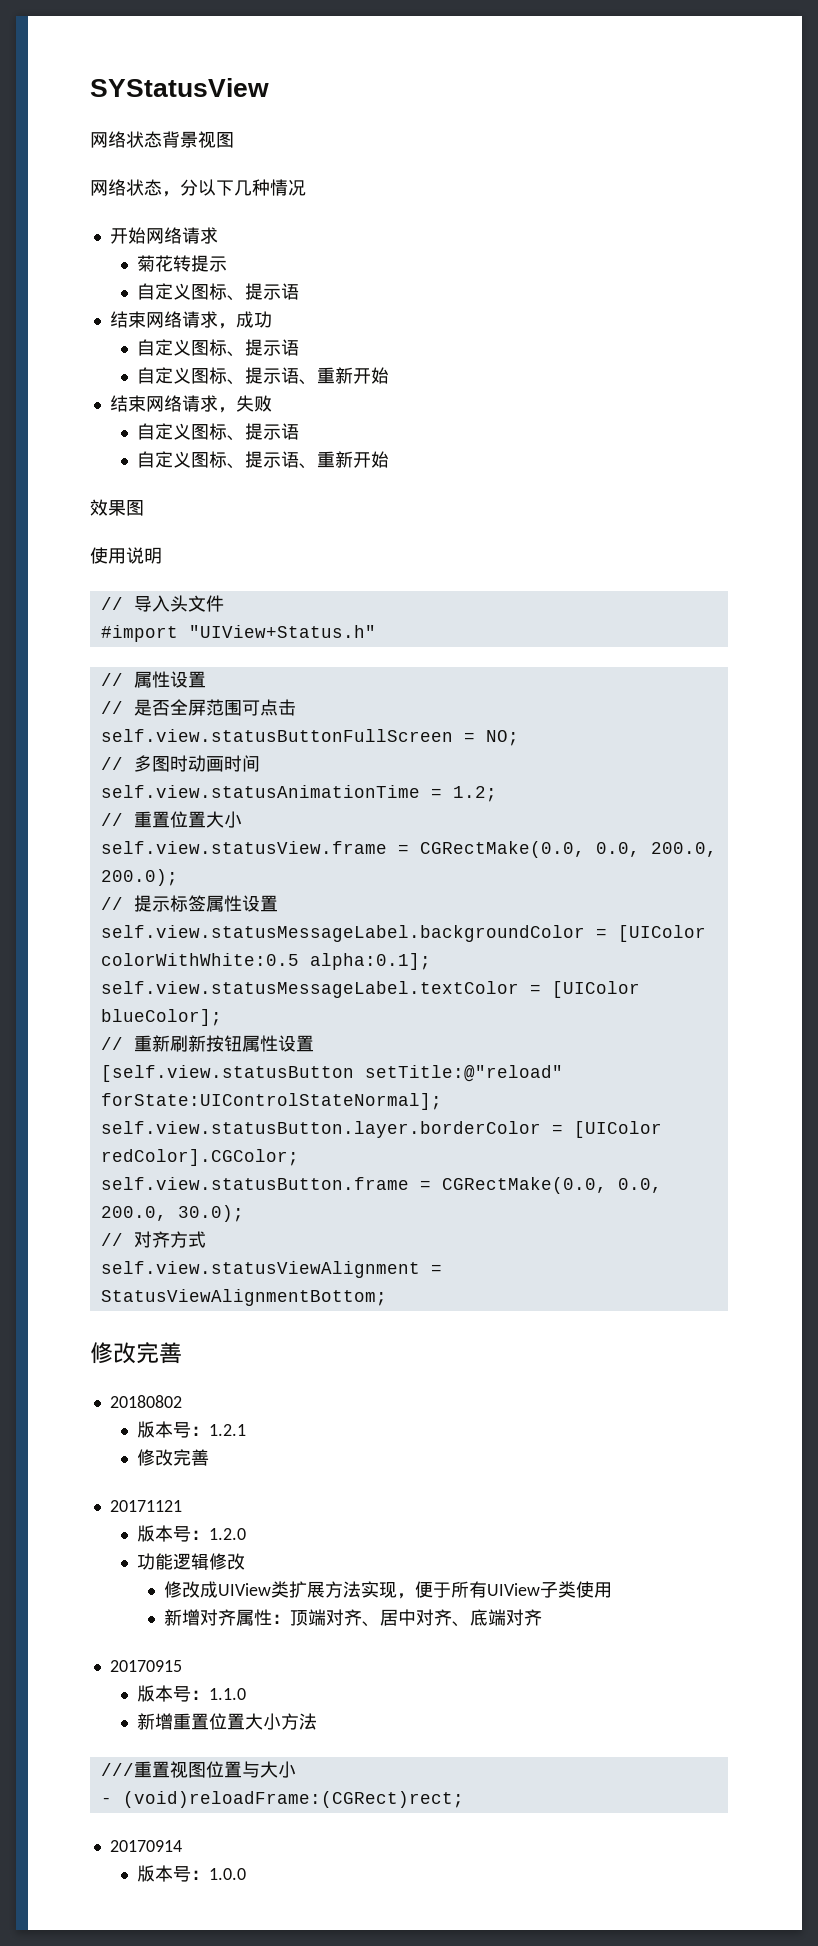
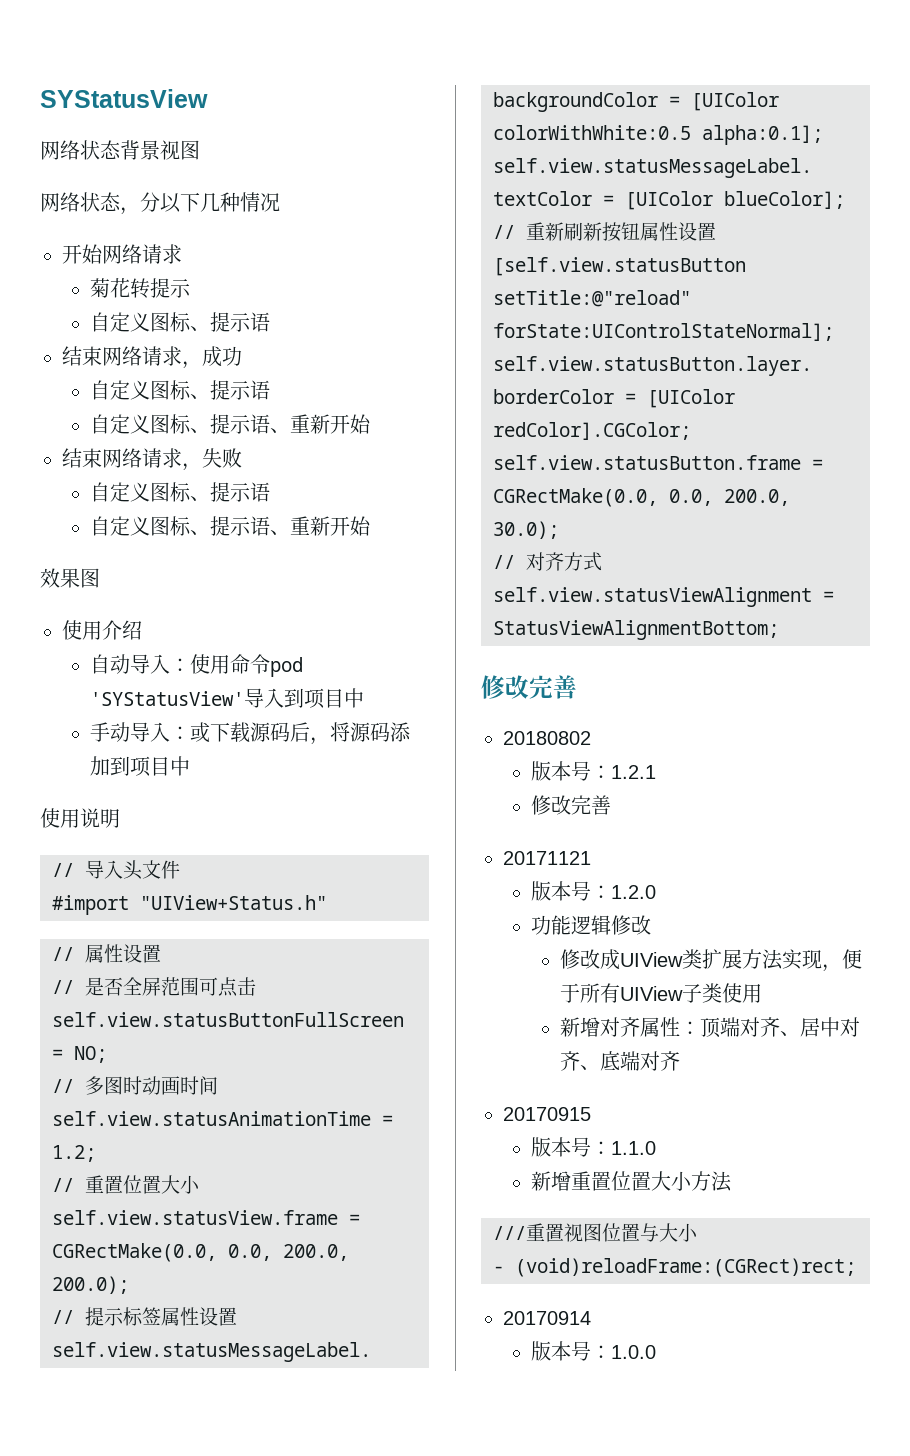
+ 使用介绍
+ 自动导入：使用命令pod 'SYStatusView'导入到项目中
+ 手动导入：或下载源码后，将源码添加到项目中

